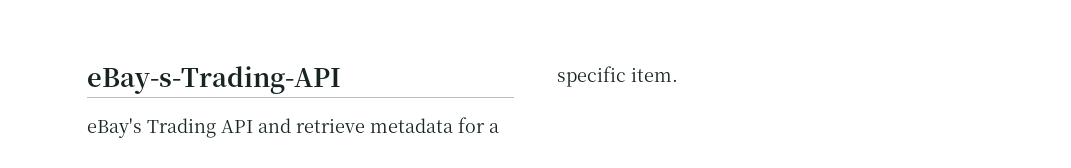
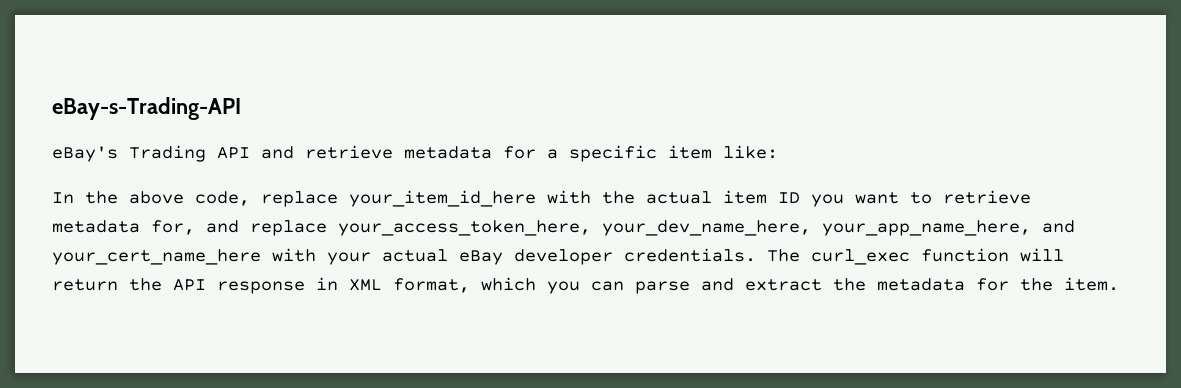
- eBay's Trading API and retrieve metadata for a specific item.
+ eBay's Trading API and retrieve metadata for a specific item like:
+ In the above code, replace your_item_id_here with the actual item ID you want to retrieve metadata for, and replace your_access_token_here, your_dev_name_here, your_app_name_here, and your_cert_name_here with your actual eBay developer credentials. The curl_exec function will return the API response in XML format, which you can parse and extract the metadata for the item.

